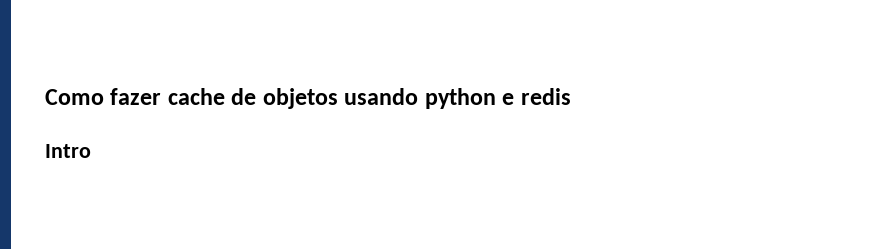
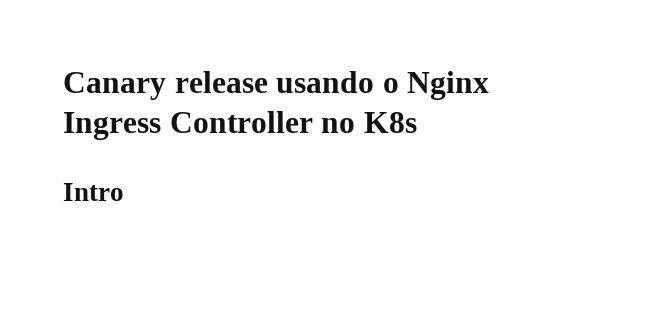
- Como fazer cache de objetos usando python e redis
+ Canary release usando o Nginx Ingress Controller no K8s

